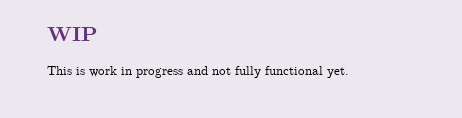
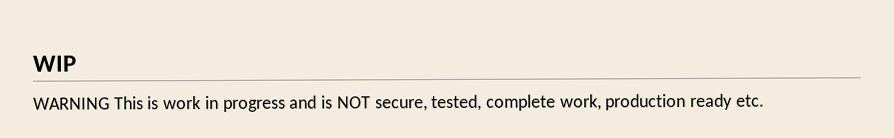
- This is work in progress and not fully functional yet.
+ WARNING This is work in progress and is NOT secure, tested, complete work, production ready etc.

